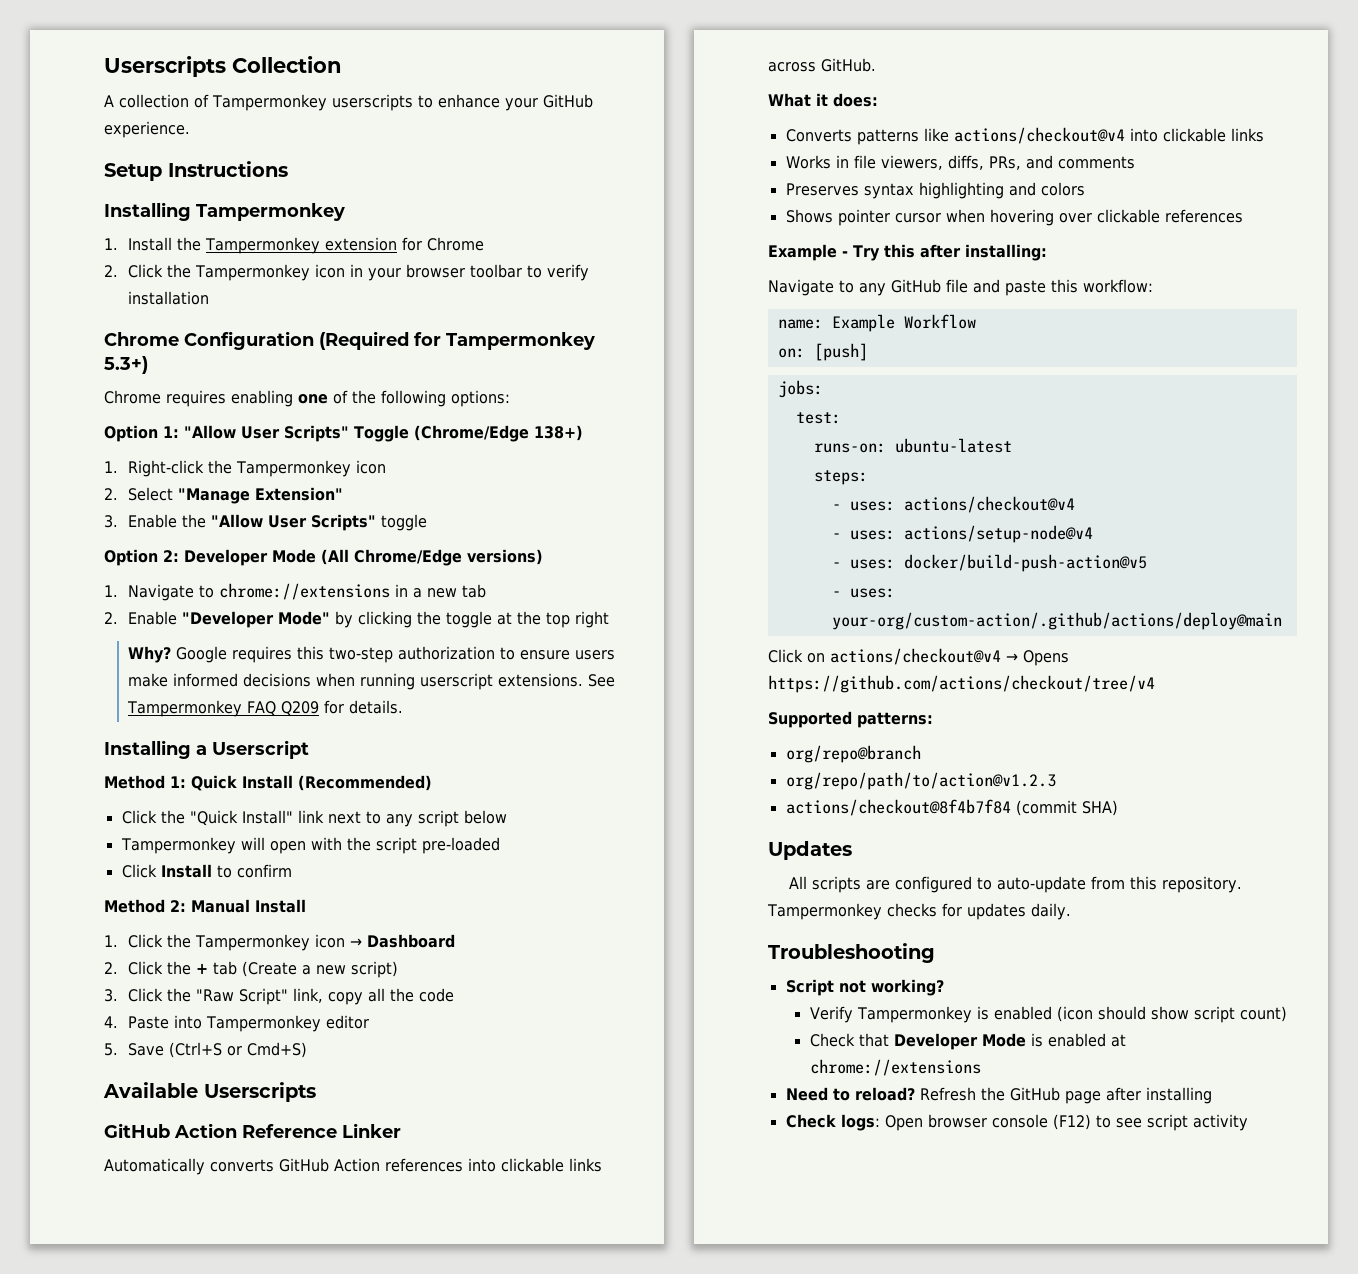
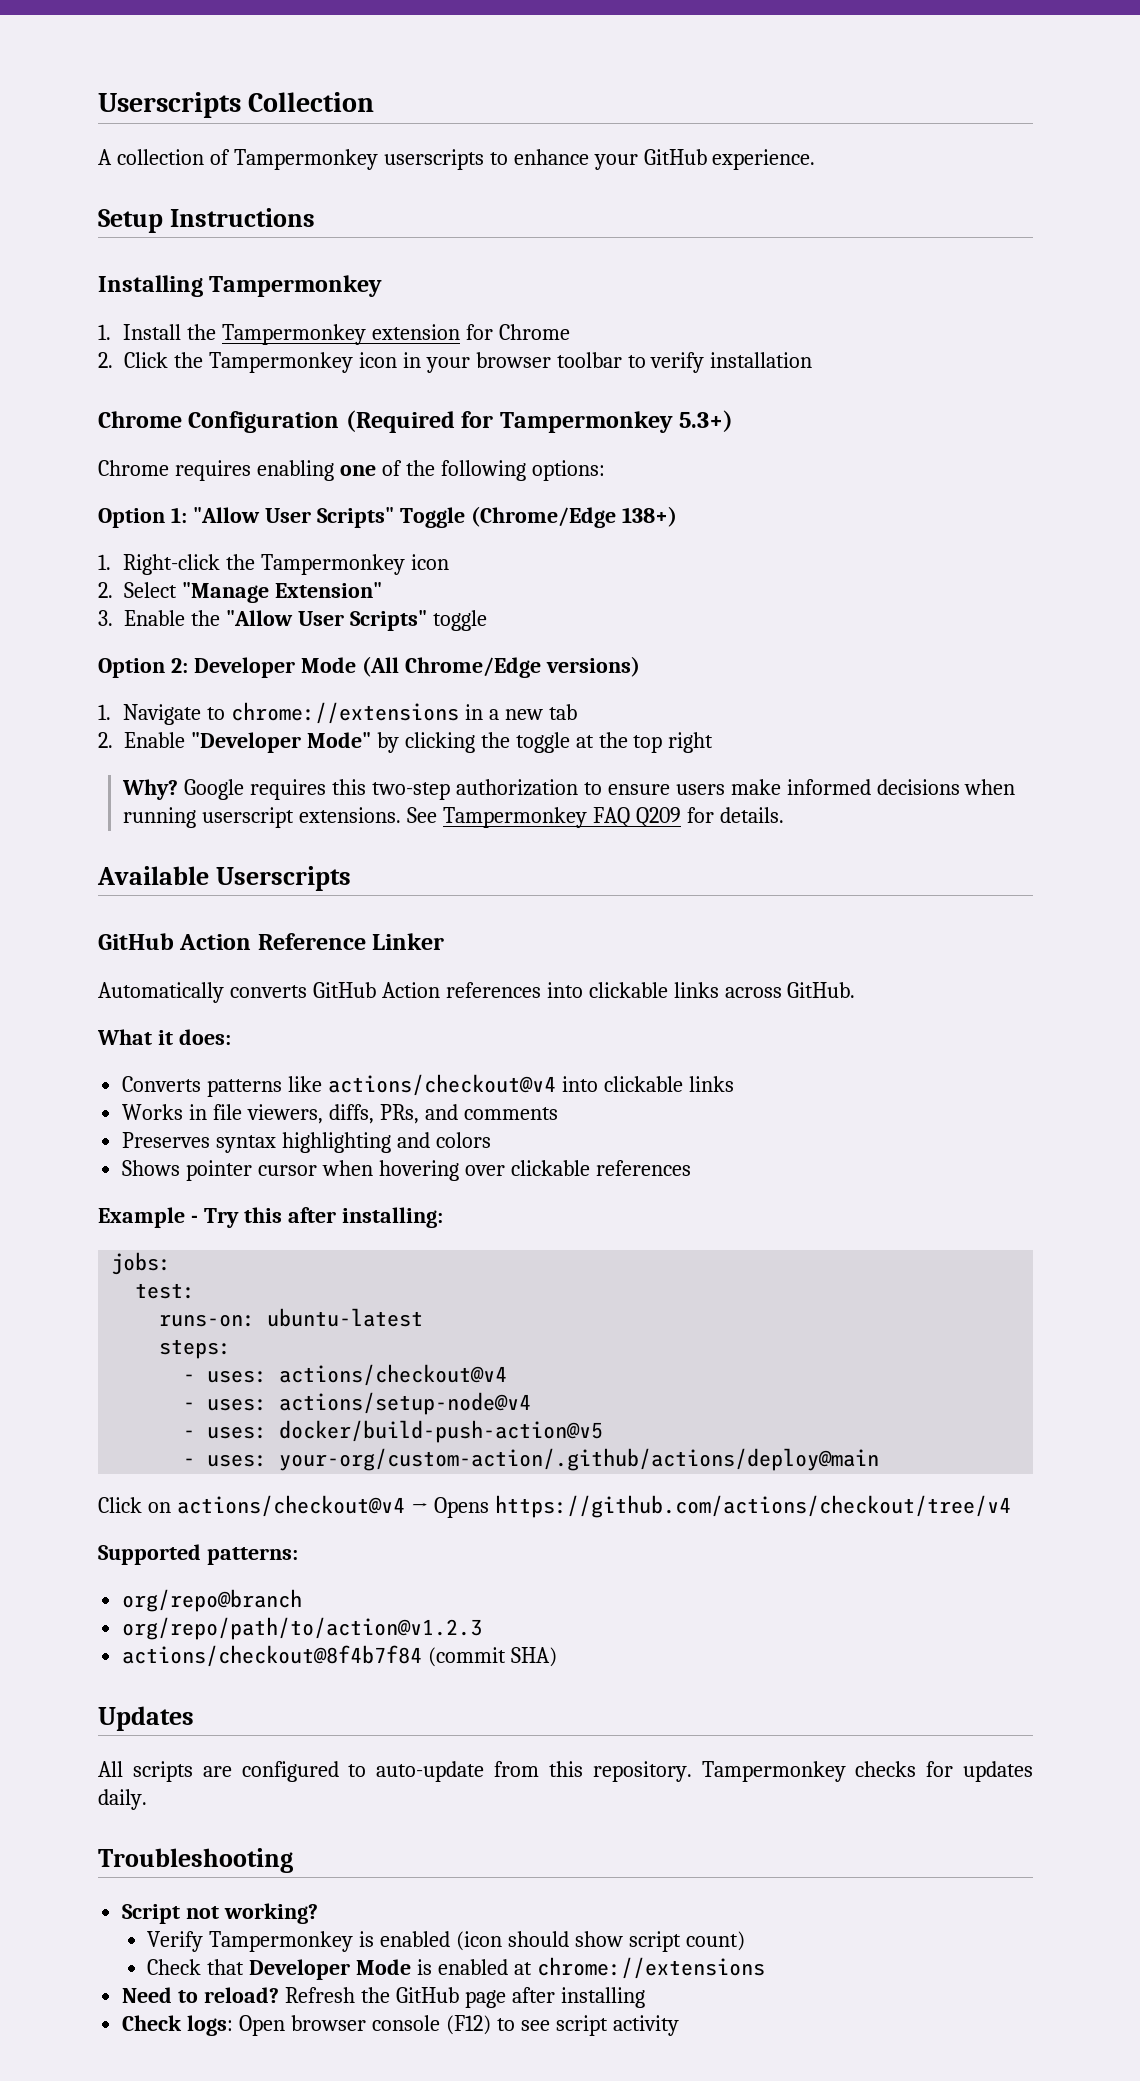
- Installing a Userscript
- Method 1: Quick Install (Recommended)
- Click the "Quick Install" link next to any script below
- Tampermonkey will open with the script pre-loaded
- Click Install to confirm
- Method 2: Manual Install
- 1. Click the Tampermonkey icon → Dashboard
- 2. Click the + tab (Create a new script)
- 3. Click the "Raw Script" link, copy all the code
- 4. Paste into Tampermonkey editor
- 5. Save (Ctrl+S or Cmd+S)
- Navigate to any GitHub file and paste this workflow:
- name: Example Workflow
- on: [push]

